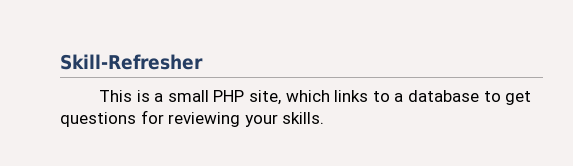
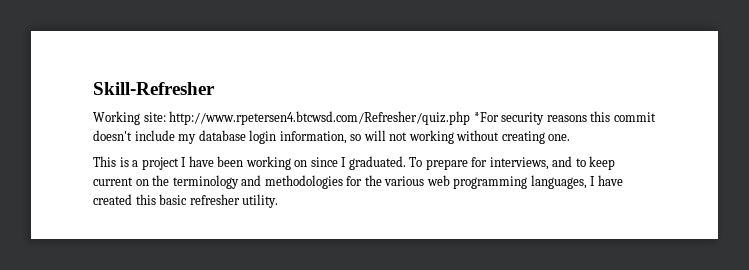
- This is a small PHP site, which links to a database to get questions for reviewing your skills.
+ Working site: http://www.rpetersen4.btcwsd.com/Refresher/quiz.php *For security reasons this commit doesn't include my database login information, so will not working without creating one.
+ This is a project I have been working on since I graduated. To prepare for interviews, and to keep current on the terminology and methodologies for the various web programming languages, I have created this basic refresher utility.

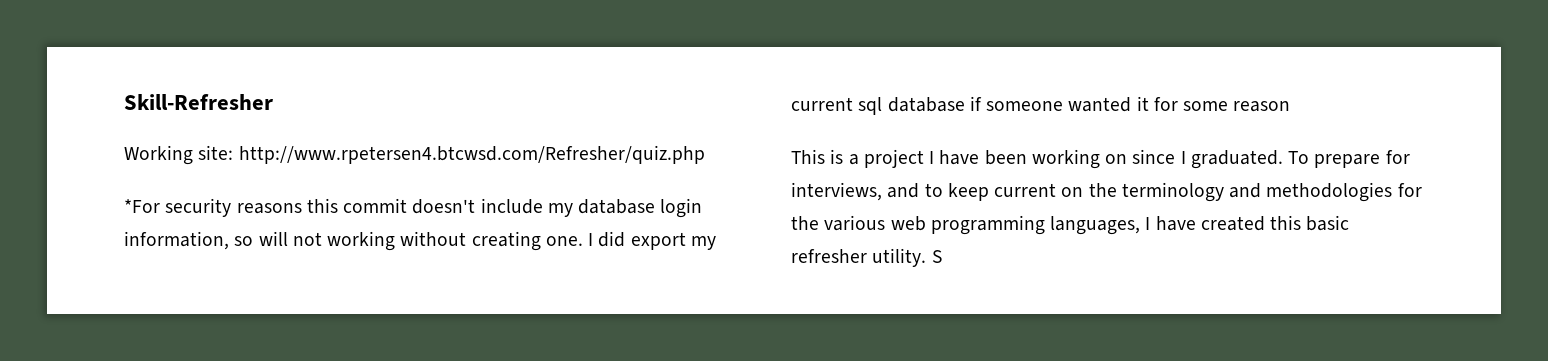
- Working site: http://www.rpetersen4.btcwsd.com/Refresher/quiz.php *For security reasons this commit doesn't include my database login information, so will not working without creating one.
+ Working site: http://www.rpetersen4.btcwsd.com/Refresher/quiz.php
+ *For security reasons this commit doesn't include my database login information, so will not working without creating one. I did export my current sql database if someone wanted it for some reason
+ S

